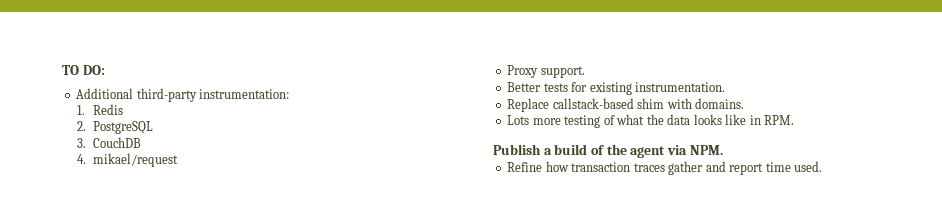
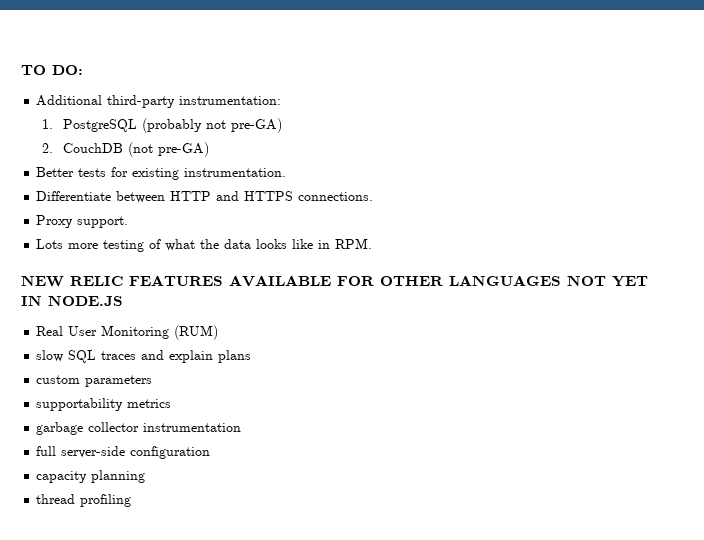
- 1. Redis
- 2. PostgreSQL
- 3. CouchDB
- 4. mikael/request
- Proxy support.
+ 1. PostgreSQL (probably not pre-GA)
+ 2. CouchDB (not pre-GA)
- Replace callstack-based shim with domains.
+ Differentiate between HTTP and HTTPS connections.
+ Proxy support.
- Publish a build of the agent via NPM.
- Refine how transaction traces gather and report time used.
+ NEW RELIC FEATURES AVAILABLE FOR OTHER LANGUAGES NOT YET IN NODE.JS
+ Real User Monitoring (RUM)
+ slow SQL traces and explain plans
+ custom parameters
+ supportability metrics
+ garbage collector instrumentation
+ full server-side configuration
+ capacity planning
+ thread profiling

